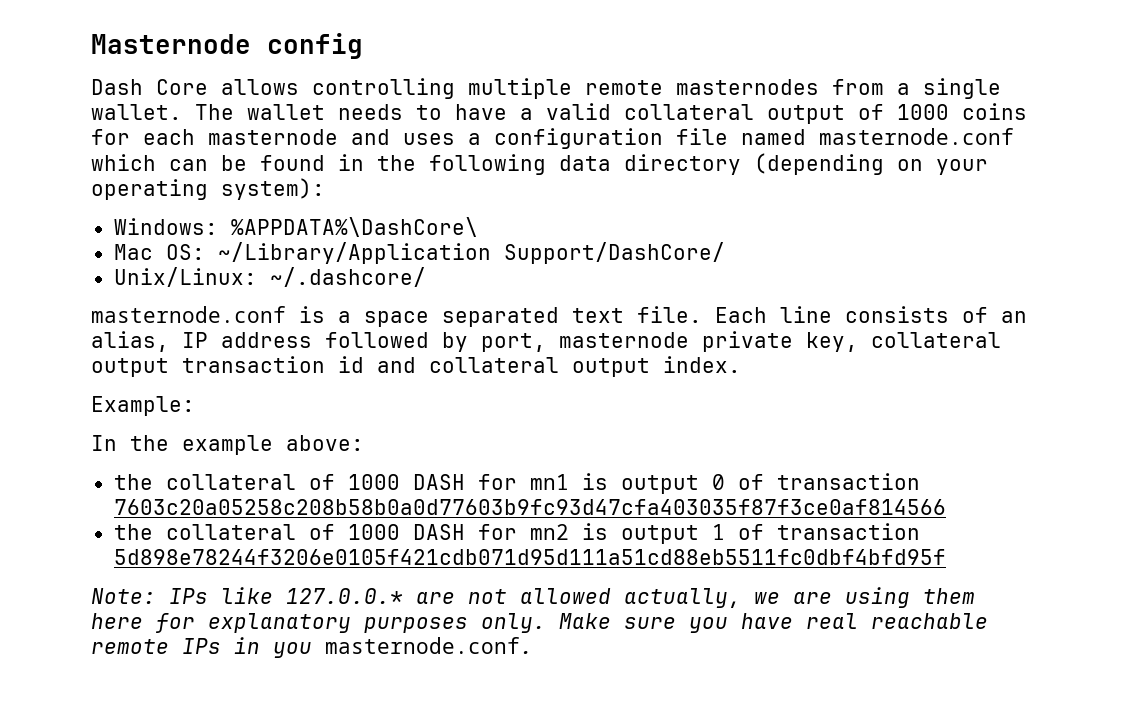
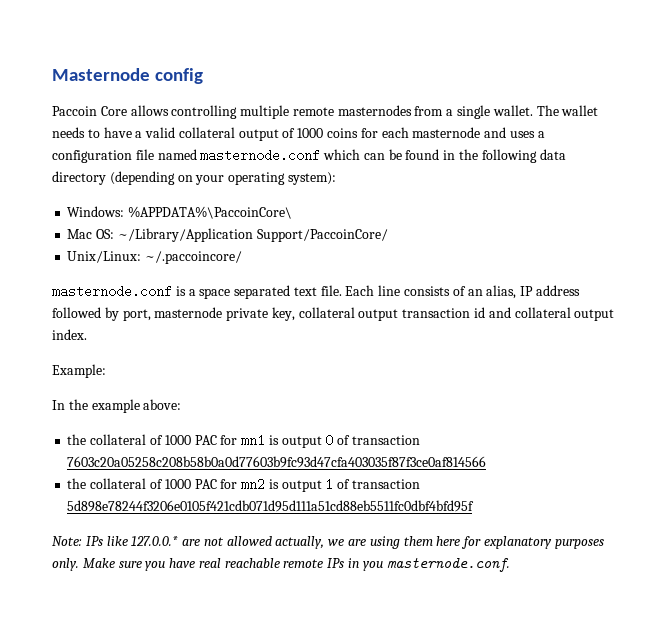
- Dash Core allows controlling multiple remote masternodes from a single wallet.
+ Paccoin Core allows controlling multiple remote masternodes from a single wallet.
- Windows: %APPDATA%\DashCore\
+ Windows: %APPDATA%\PaccoinCore\
- Mac OS: ~/Library/Application Support/DashCore/
+ Mac OS: ~/Library/Application Support/PaccoinCore/
- Unix/Linux: ~/.dashcore/
+ Unix/Linux: ~/.paccoincore/
- the collateral of 1000 DASH for mn1 is output 0 of transaction 7603c20a05258c208b58b0a0d77603b9fc93d47cfa403035f87f3ce0af814566
+ the collateral of 1000 PAC for mn1 is output 0 of transaction 7603c20a05258c208b58b0a0d77603b9fc93d47cfa403035f87f3ce0af814566
- the collateral of 1000 DASH for mn2 is output 1 of transaction 5d898e78244f3206e0105f421cdb071d95d111a51cd88eb5511fc0dbf4bfd95f
+ the collateral of 1000 PAC for mn2 is output 1 of transaction 5d898e78244f3206e0105f421cdb071d95d111a51cd88eb5511fc0dbf4bfd95f

